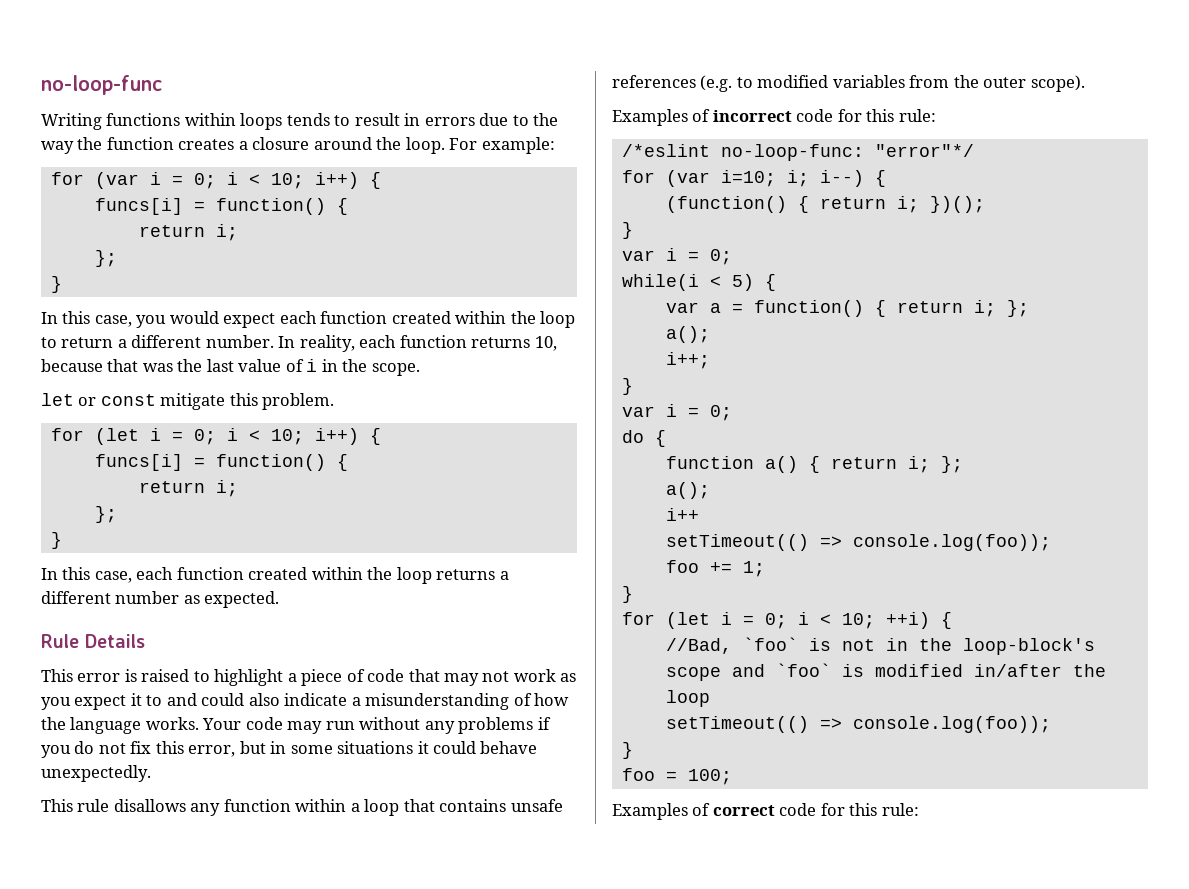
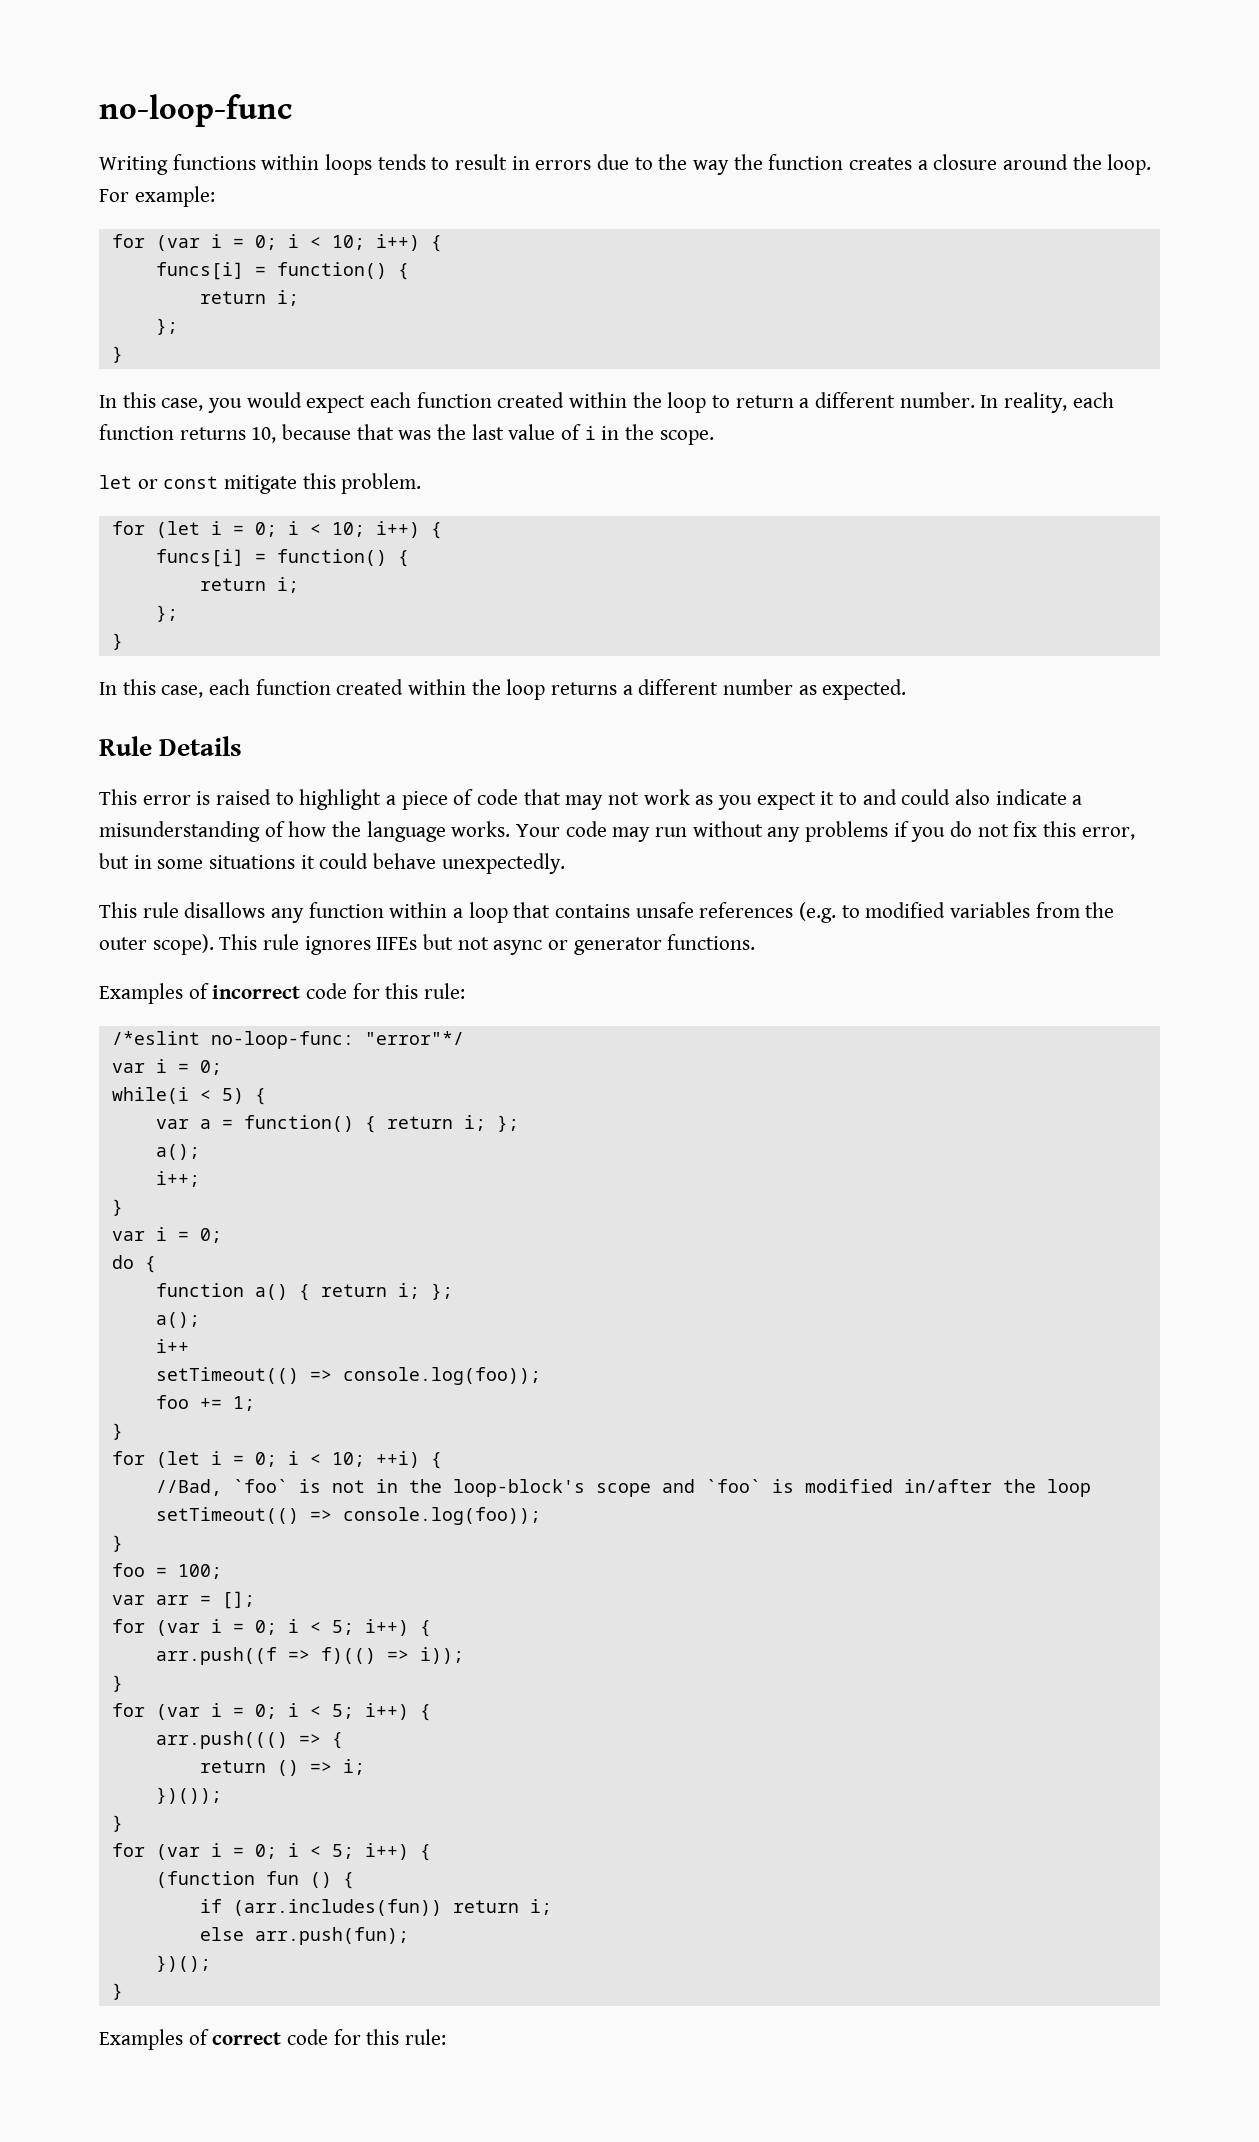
+ This rule ignores IIFEs but not async or generator functions.
- for (var i=10; i; i--) {
- (function() { return i; })();
- }
+ var arr = [];
+ for (var i = 0; i < 5; i++) {
+ arr.push((f => f)(() => i));
+ }
+ for (var i = 0; i < 5; i++) {
+ arr.push((() => {
+ return () => i;
+ })());
+ }
+ for (var i = 0; i < 5; i++) {
+ (function fun () {
+ if (arr.includes(fun)) return i;
+ else arr.push(fun);
+ })();
+ }

